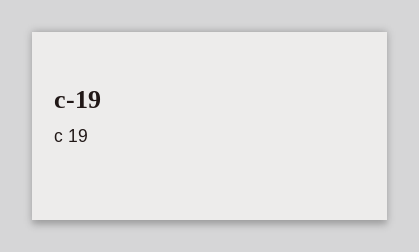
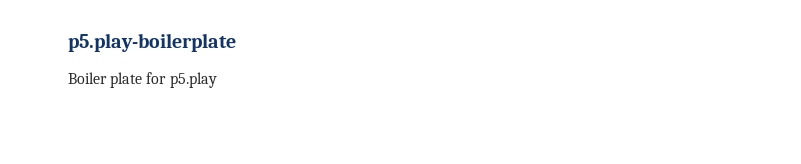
- c-19
- c 19
+ p5.play-boilerplate
+ Boiler plate for p5.play

